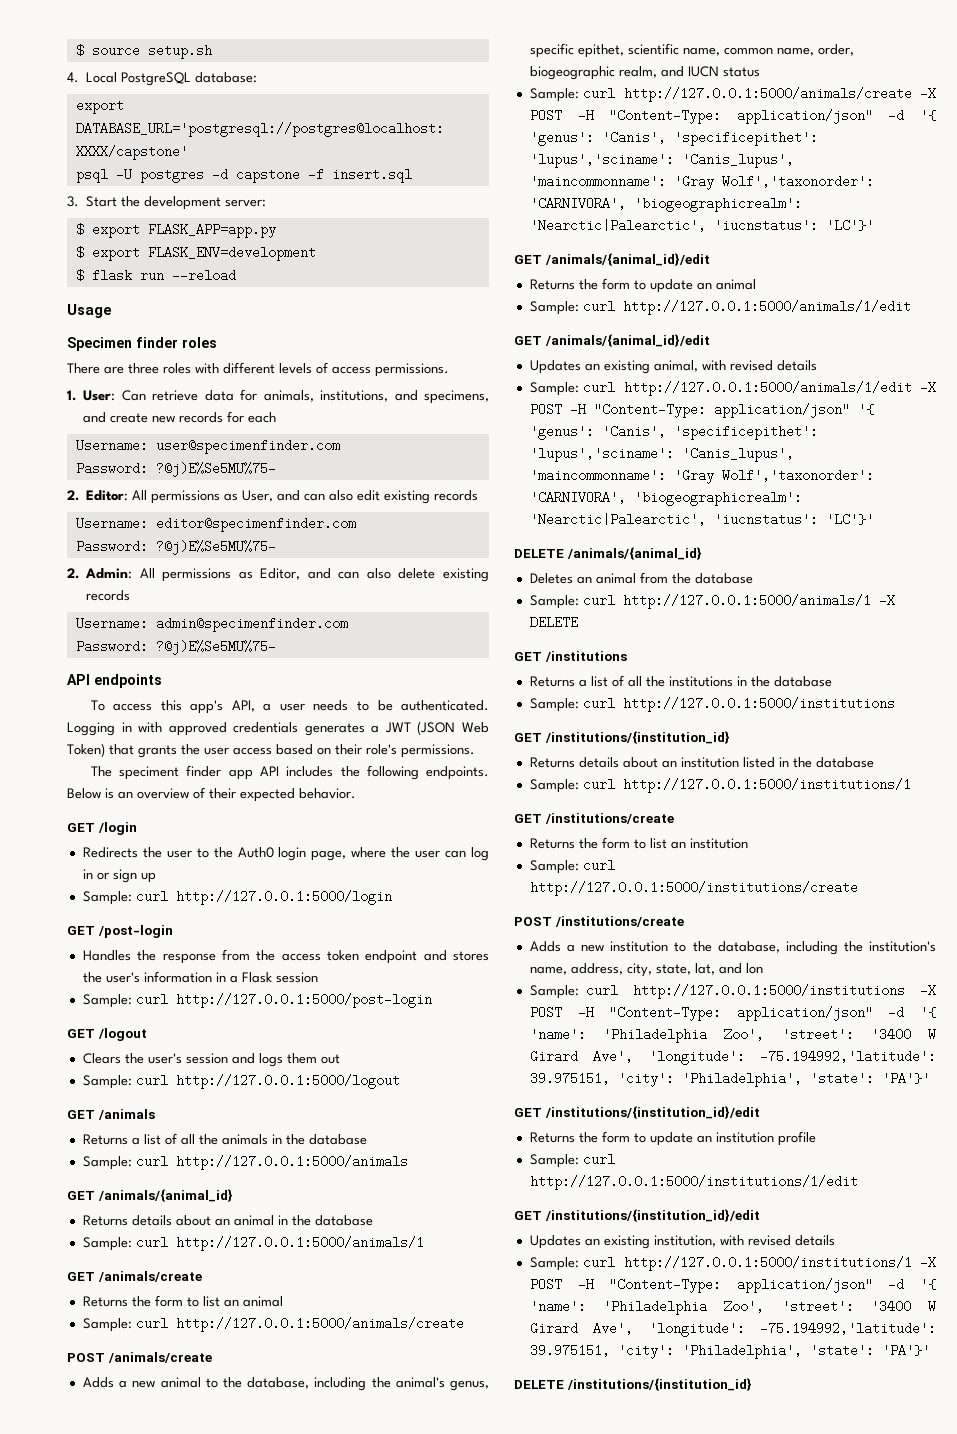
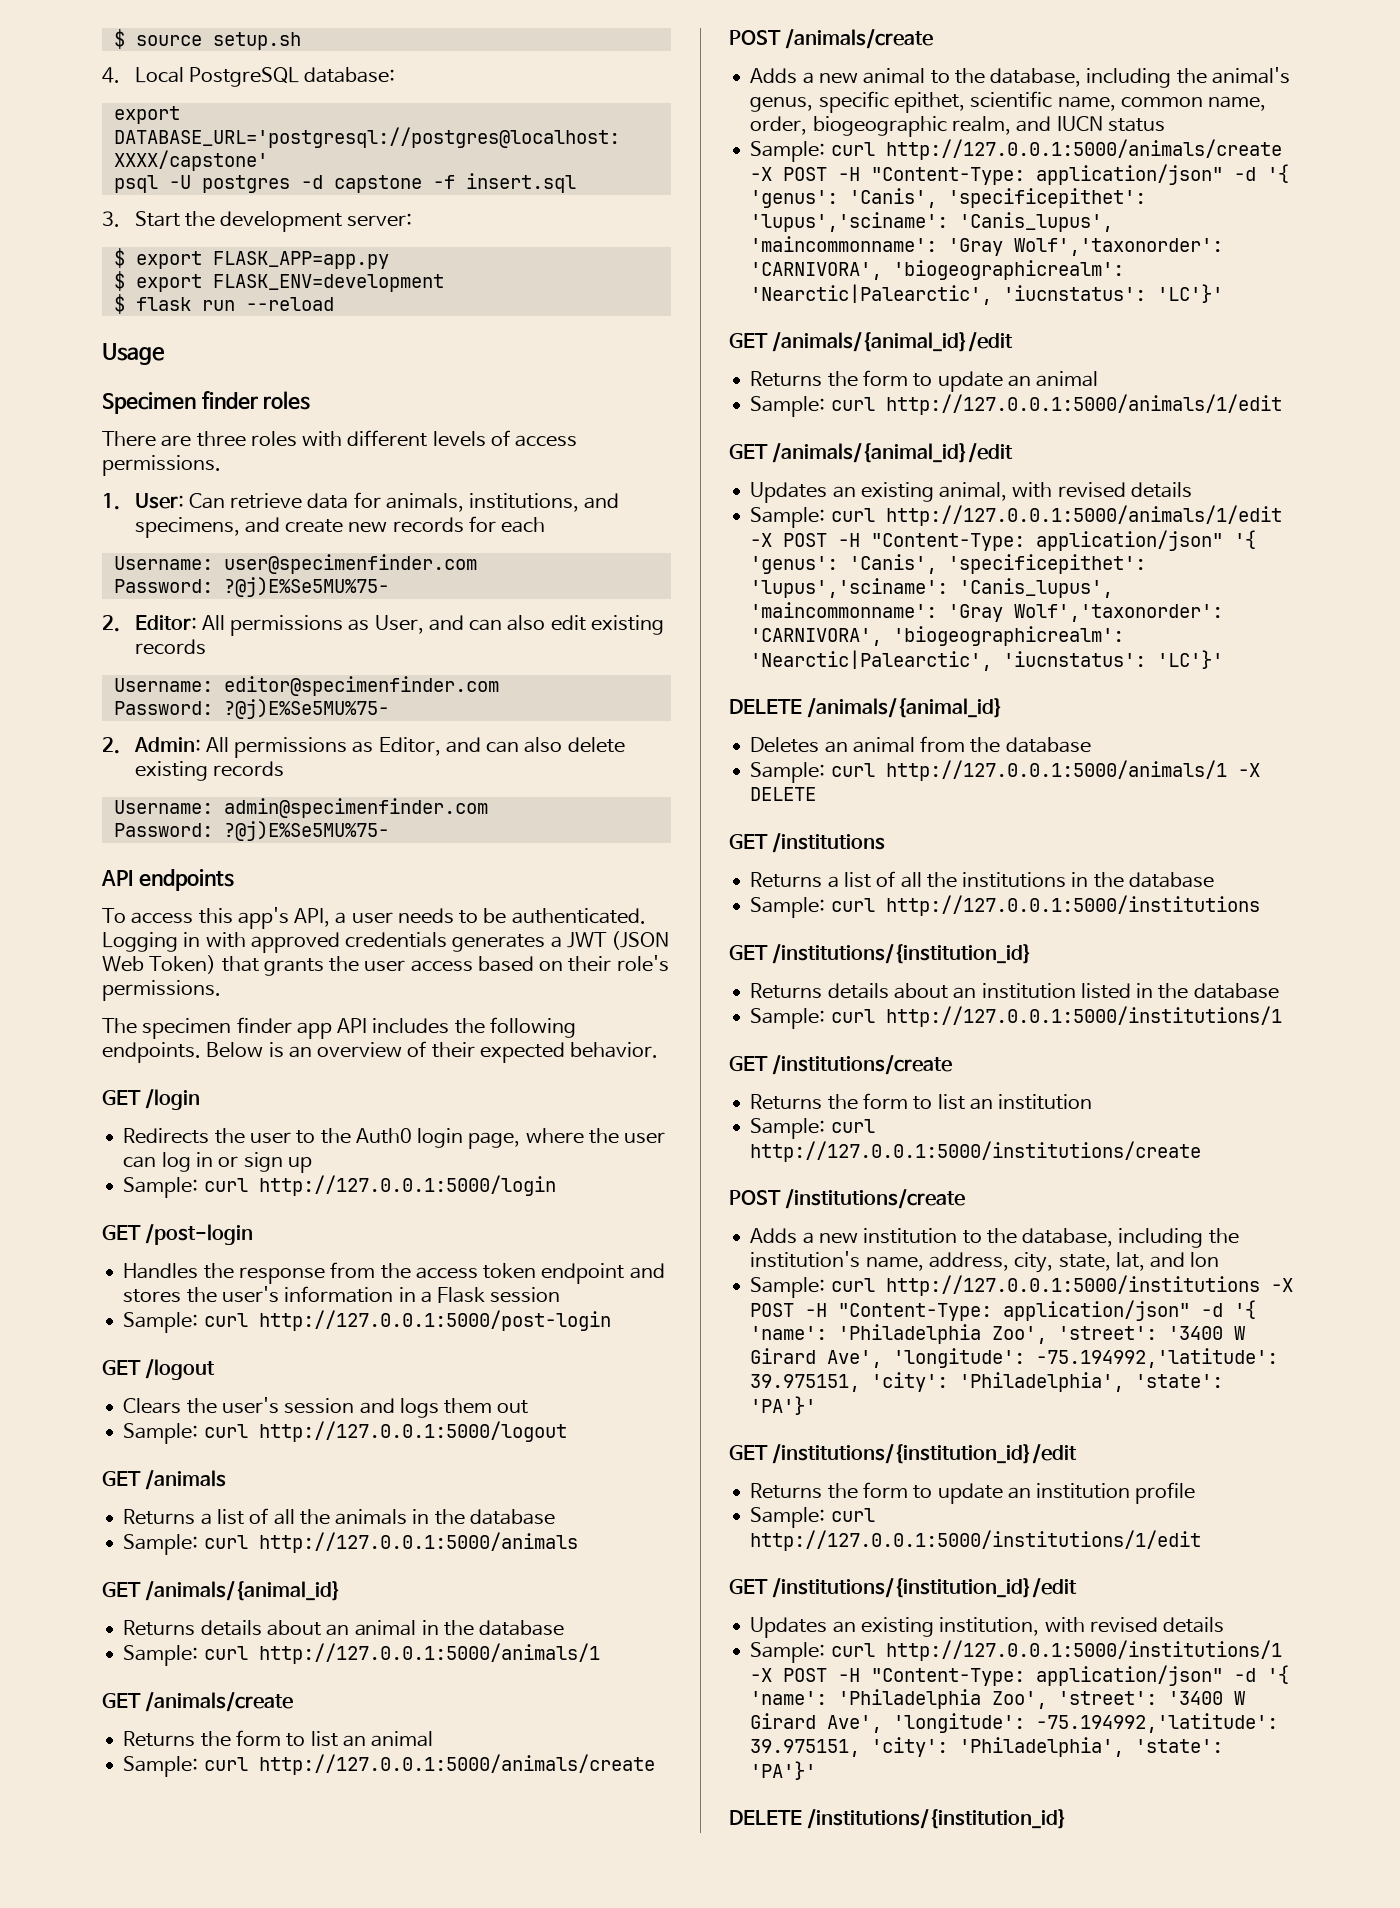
- The speciment finder app API includes the following endpoints.
+ The specimen finder app API includes the following endpoints.

